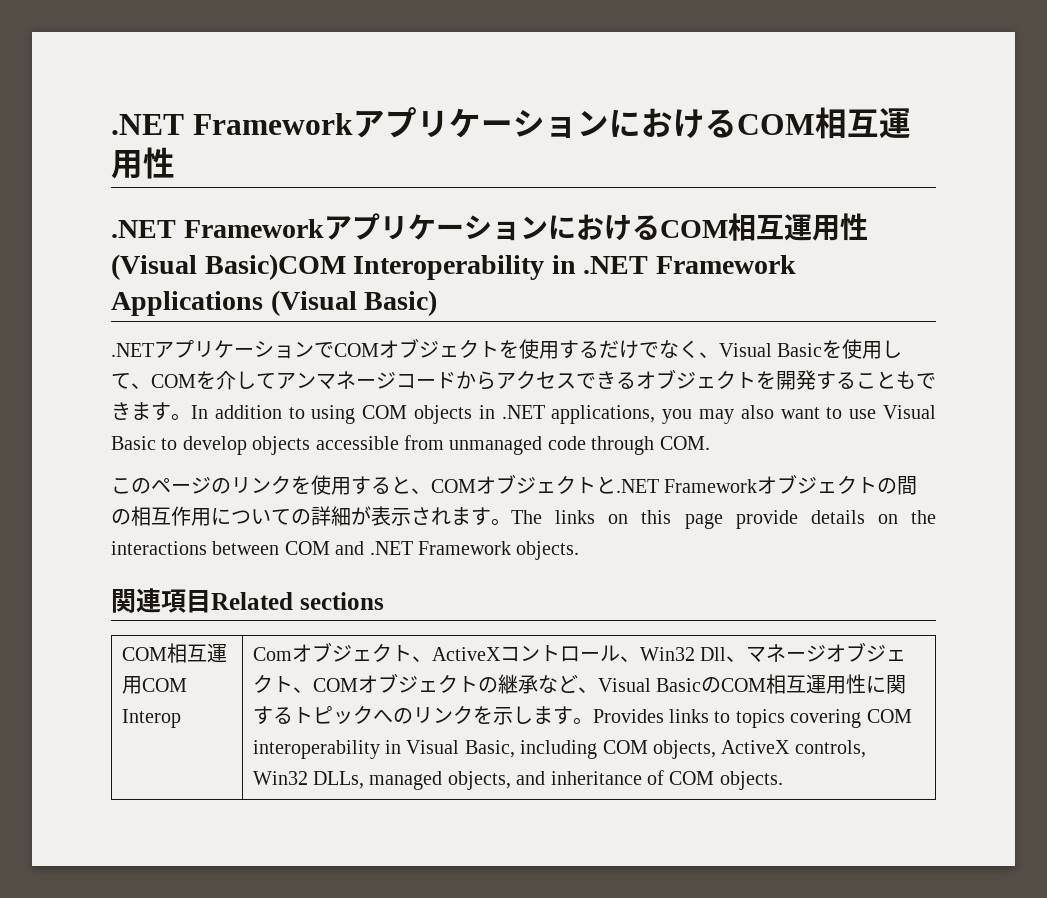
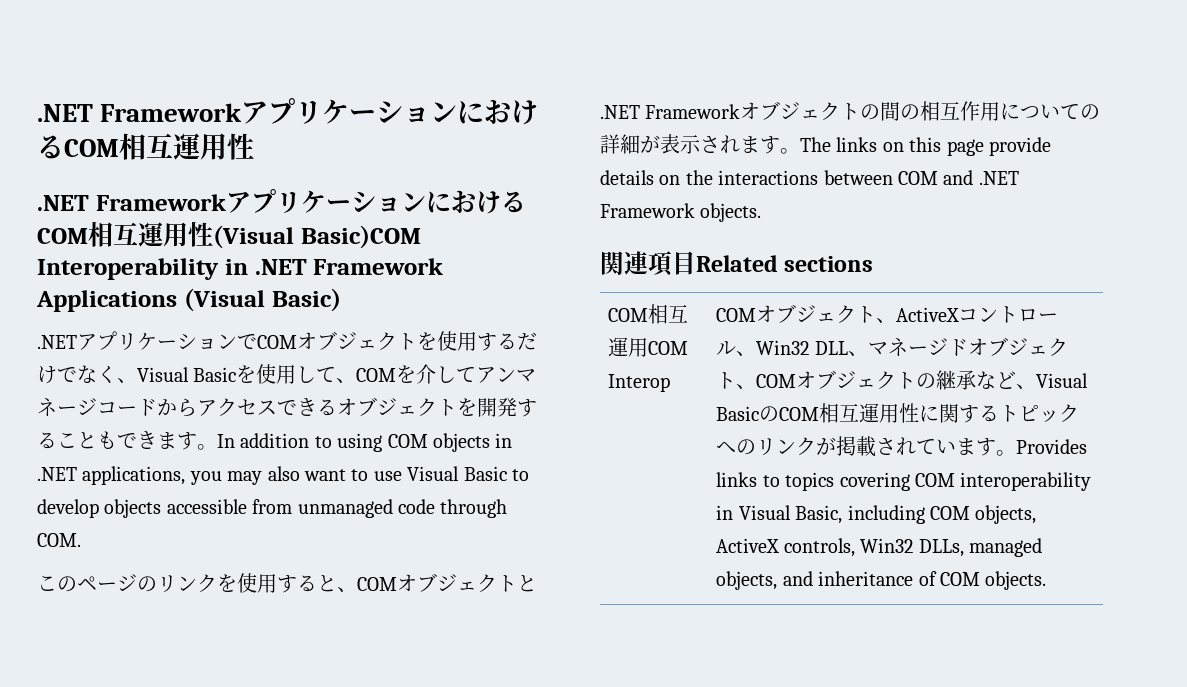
- Comオブジェクト、ActiveXコントロール、Win32 Dll、マネージオブジェクト、COMオブジェクトの継承など、Visual BasicのCOM相互運用性に関するトピックへのリンクを示します。
+ COMオブジェクト、ActiveXコントロール、Win32 DLL、マネージドオブジェクト、COMオブジェクトの継承など、Visual BasicのCOM相互運用性に関するトピックへのリンクが掲載されています。

